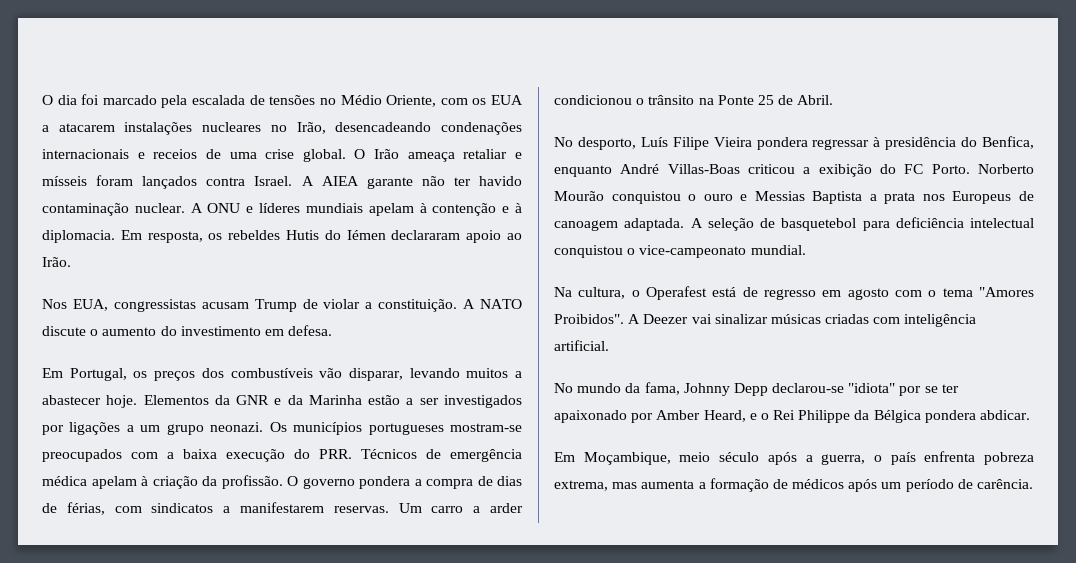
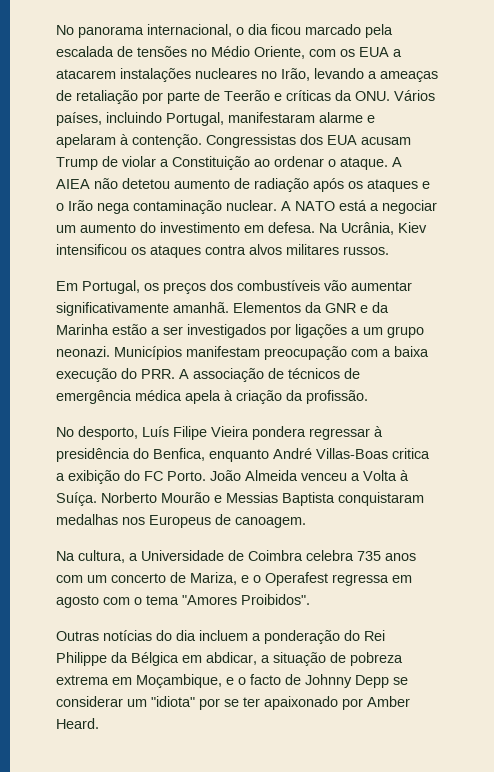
- O dia foi marcado pela escalada de tensões no Médio Oriente, com os EUA a atacarem instalações nucleares no Irão, desencadeando condenações internacionais e receios de uma crise global. O Irão ameaça retaliar e mísseis foram lançados contra Israel. A AIEA garante não ter havido contaminação nuclear. A ONU e líderes mundiais apelam à contenção e à diplomacia. Em resposta, os rebeldes Hutis do Iémen declararam apoio ao Irão.
- Nos EUA, congressistas acusam Trump de violar a constituição. A NATO discute o aumento do investimento em defesa.
+ No panorama internacional, o dia ficou marcado pela escalada de tensões no Médio Oriente, com os EUA a atacarem instalações nucleares no Irão, levando a ameaças de retaliação por parte de Teerão e críticas da ONU. Vários países, incluindo Portugal, manifestaram alarme e apelaram à contenção. Congressistas dos EUA acusam Trump de violar a Constituição ao ordenar o ataque. A AIEA não detetou aumento de radiação após os ataques e o Irão nega contaminação nuclear. A NATO está a negociar um aumento do investimento em defesa. Na Ucrânia, Kiev intensificou os ataques contra alvos militares russos.
- Em Portugal, os preços dos combustíveis vão disparar, levando muitos a abastecer hoje.
+ Em Portugal, os preços dos combustíveis vão aumentar significativamente amanhã.
- Os municípios portugueses mostram-se preocupados com a baixa execução do PRR. Técnicos de emergência médica apelam à criação da profissão. O governo pondera a compra de dias de férias, com sindicatos a manifestarem reservas. Um carro a arder condicionou o trânsito na Ponte 25 de Abril.
+ Municípios manifestam preocupação com a baixa execução do PRR. A associação de técnicos de emergência médica apela à criação da profissão.
- No desporto, Luís Filipe Vieira pondera regressar à presidência do Benfica, enquanto André Villas-Boas criticou a exibição do FC Porto.
+ No desporto, Luís Filipe Vieira pondera regressar à presidência do Benfica, enquanto André Villas-Boas critica a exibição do FC Porto.
- Norberto Mourão conquistou o ouro e Messias Baptista a prata nos Europeus de canoagem adaptada. A seleção de basquetebol para deficiência intelectual conquistou o vice-campeonato mundial.
- Na cultura, o Operafest está de regresso em agosto com o tema "Amores Proibidos". A Deezer vai sinalizar músicas criadas com inteligência artificial.
- No mundo da fama, Johnny Depp declarou-se "idiota" por se ter apaixonado por Amber Heard, e o Rei Philippe da Bélgica pondera abdicar.
- Em Moçambique, meio século após a guerra, o país enfrenta pobreza extrema, mas aumenta a formação de médicos após um período de carência.
+ João Almeida venceu a Volta à Suíça. Norberto Mourão e Messias Baptista conquistaram medalhas nos Europeus de canoagem.
+ Na cultura, a Universidade de Coimbra celebra 735 anos com um concerto de Mariza, e o Operafest regressa em agosto com o tema "Amores Proibidos".
+ Outras notícias do dia incluem a ponderação do Rei Philippe da Bélgica em abdicar, a situação de pobreza extrema em Moçambique, e o facto de Johnny Depp se considerar um "idiota" por se ter apaixonado por Amber Heard.

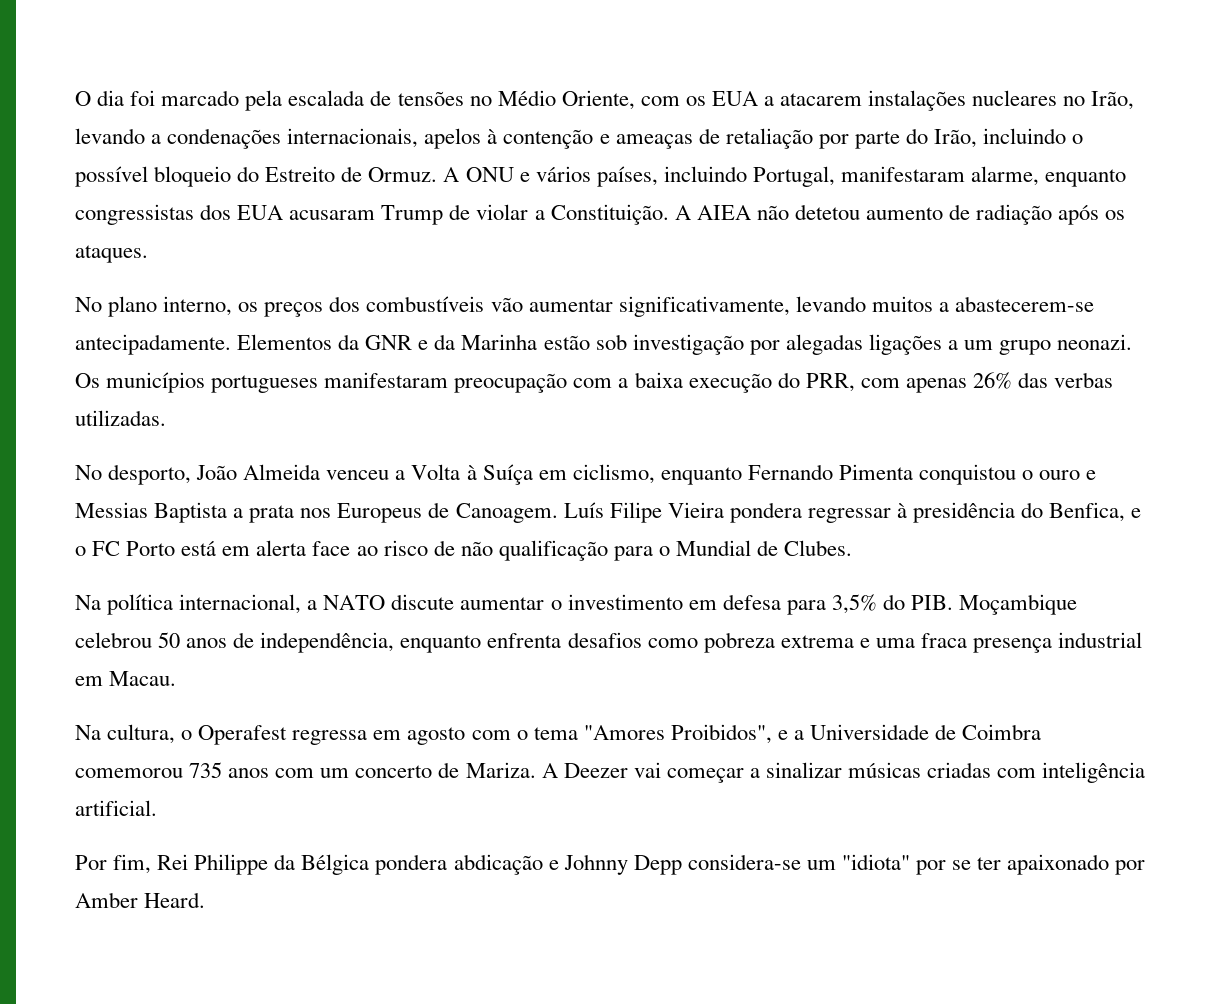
- No panorama internacional, o dia ficou marcado pela escalada de tensões no Médio Oriente, com os EUA a atacarem instalações nucleares no Irão, levando a ameaças de retaliação por parte de Teerão e críticas da ONU. Vários países, incluindo Portugal, manifestaram alarme e apelaram à contenção. Congressistas dos EUA acusam Trump de violar a Constituição ao ordenar o ataque.
+ O dia foi marcado pela escalada de tensões no Médio Oriente, com os EUA a atacarem instalações nucleares no Irão, levando a condenações internacionais, apelos à contenção e ameaças de retaliação por parte do Irão, incluindo o possível bloqueio do Estreito de Ormuz. A ONU e vários países, incluindo Portugal, manifestaram alarme, enquanto congressistas dos EUA acusaram Trump de violar a Constituição.
- A AIEA não detetou aumento de radiação após os ataques e o Irão nega contaminação nuclear. A NATO está a negociar um aumento do investimento em defesa. Na Ucrânia, Kiev intensificou os ataques contra alvos militares russos.
- Em Portugal, os preços dos combustíveis vão aumentar significativamente amanhã.
+ A AIEA não detetou aumento de radiação após os ataques.
+ No plano interno, os preços dos combustíveis vão aumentar significativamente, levando muitos a abastecerem-se antecipadamente.
- Elementos da GNR e da Marinha estão a ser investigados por ligações a um grupo neonazi.
+ Elementos da GNR e da Marinha estão sob investigação por alegadas ligações a um grupo neonazi.
- Municípios manifestam preocupação com a baixa execução do PRR. A associação de técnicos de emergência médica apela à criação da profissão.
- No desporto, Luís Filipe Vieira pondera regressar à presidência do Benfica, enquanto André Villas-Boas critica a exibição do FC Porto. João Almeida venceu a Volta à Suíça. Norberto Mourão e Messias Baptista conquistaram medalhas nos Europeus de canoagem.
- Na cultura, a Universidade de Coimbra celebra 735 anos com um concerto de Mariza, e o Operafest regressa em agosto com o tema "Amores Proibidos".
- Outras notícias do dia incluem a ponderação do Rei Philippe da Bélgica em abdicar, a situação de pobreza extrema em Moçambique, e o facto de Johnny Depp se considerar um "idiota" por se ter apaixonado por Amber Heard.
+ Os municípios portugueses manifestaram preocupação com a baixa execução do PRR, com apenas 26% das verbas utilizadas.
+ No desporto, João Almeida venceu a Volta à Suíça em ciclismo, enquanto Fernando Pimenta conquistou o ouro e Messias Baptista a prata nos Europeus de Canoagem. Luís Filipe Vieira pondera regressar à presidência do Benfica, e o FC Porto está em alerta face ao risco de não qualificação para o Mundial de Clubes.
+ Na política internacional, a NATO discute aumentar o investimento em defesa para 3,5% do PIB. Moçambique celebrou 50 anos de independência, enquanto enfrenta desafios como pobreza extrema e uma fraca presença industrial em Macau.
+ Na cultura, o Operafest regressa em agosto com o tema "Amores Proibidos", e a Universidade de Coimbra comemorou 735 anos com um concerto de Mariza. A Deezer vai começar a sinalizar músicas criadas com inteligência artificial.
+ Por fim, Rei Philippe da Bélgica pondera abdicação e Johnny Depp considera-se um "idiota" por se ter apaixonado por Amber Heard.

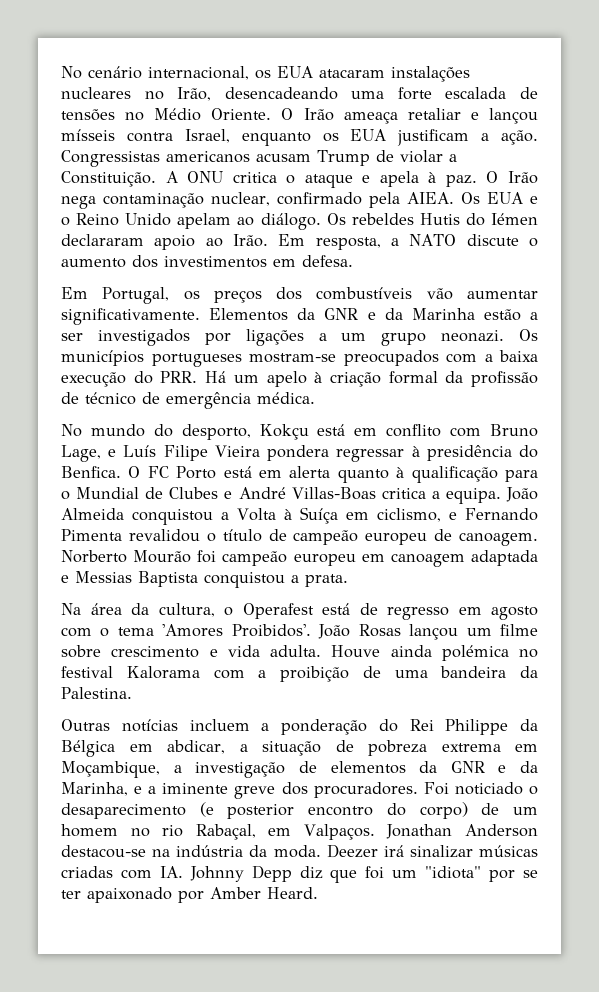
- O dia foi marcado pela escalada de tensões no Médio Oriente, com os EUA a atacarem instalações nucleares no Irão, levando a condenações internacionais, apelos à contenção e ameaças de retaliação por parte do Irão, incluindo o possível bloqueio do Estreito de Ormuz. A ONU e vários países, incluindo Portugal, manifestaram alarme, enquanto congressistas dos EUA acusaram Trump de violar a Constituição.
+ No cenário internacional, os EUA atacaram instalações nucleares no Irão, desencadeando uma forte escalada de tensões no Médio Oriente. O Irão ameaça retaliar e lançou mísseis contra Israel, enquanto os EUA justificam a ação. Congressistas americanos acusam Trump de violar a Constituição.
- A AIEA não detetou aumento de radiação após os ataques.
- No plano interno, os preços dos combustíveis vão aumentar significativamente, levando muitos a abastecerem-se antecipadamente.
+ A ONU critica o ataque e apela à paz. O Irão nega contaminação nuclear, confirmado pela AIEA. Os EUA e o Reino Unido apelam ao diálogo. Os rebeldes Hutis do Iémen declararam apoio ao Irão. Em resposta, a NATO discute o aumento dos investimentos em defesa.
+ Em Portugal, os preços dos combustíveis vão aumentar significativamente.
- Elementos da GNR e da Marinha estão sob investigação por alegadas ligações a um grupo neonazi.
+ Elementos da GNR e da Marinha estão a ser investigados por ligações a um grupo neonazi.
- Os municípios portugueses manifestaram preocupação com a baixa execução do PRR, com apenas 26% das verbas utilizadas.
- No desporto, João Almeida venceu a Volta à Suíça em ciclismo, enquanto Fernando Pimenta conquistou o ouro e Messias Baptista a prata nos Europeus de Canoagem. Luís Filipe Vieira pondera regressar à presidência do Benfica, e o FC Porto está em alerta face ao risco de não qualificação para o Mundial de Clubes.
- Na política internacional, a NATO discute aumentar o investimento em defesa para 3,5% do PIB. Moçambique celebrou 50 anos de independência, enquanto enfrenta desafios como pobreza extrema e uma fraca presença industrial em Macau.
- Na cultura, o Operafest regressa em agosto com o tema "Amores Proibidos", e a Universidade de Coimbra comemorou 735 anos com um concerto de Mariza. A Deezer vai começar a sinalizar músicas criadas com inteligência artificial.
- Por fim, Rei Philippe da Bélgica pondera abdicação e Johnny Depp considera-se um "idiota" por se ter apaixonado por Amber Heard.
+ Os municípios portugueses mostram-se preocupados com a baixa execução do PRR. Há um apelo à criação formal da profissão de técnico de emergência médica.
+ No mundo do desporto, Kokçu está em conflito com Bruno Lage, e Luís Filipe Vieira pondera regressar à presidência do Benfica. O FC Porto está em alerta quanto à qualificação para o Mundial de Clubes e André Villas-Boas critica a equipa. João Almeida conquistou a Volta à Suíça em ciclismo, e Fernando Pimenta revalidou o título de campeão europeu de canoagem. Norberto Mourão foi campeão europeu em canoagem adaptada e Messias Baptista conquistou a prata.
+ Na área da cultura, o Operafest está de regresso em agosto com o tema 'Amores Proibidos'. João Rosas lançou um filme sobre crescimento e vida adulta. Houve ainda polémica no festival Kalorama com a proibição de uma bandeira da Palestina.
+ Outras notícias incluem a ponderação do Rei Philippe da Bélgica em abdicar, a situação de pobreza extrema em Moçambique, a investigação de elementos da GNR e da Marinha, e a iminente greve dos procuradores. Foi noticiado o desaparecimento (e posterior encontro do corpo) de um homem no rio Rabaçal, em Valpaços. Jonathan Anderson destacou-se na indústria da moda. Deezer irá sinalizar músicas criadas com IA. Johnny Depp diz que foi um "idiota" por se ter apaixonado por Amber Heard.

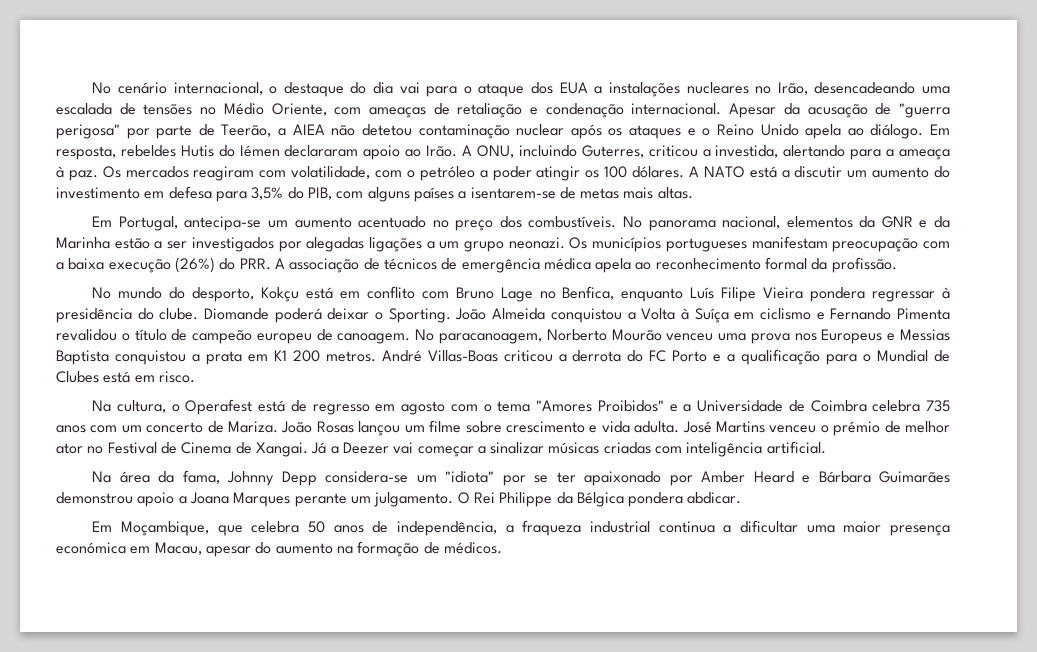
- No cenário internacional, os EUA atacaram instalações nucleares no Irão, desencadeando uma forte escalada de tensões no Médio Oriente. O Irão ameaça retaliar e lançou mísseis contra Israel, enquanto os EUA justificam a ação. Congressistas americanos acusam Trump de violar a Constituição. A ONU critica o ataque e apela à paz. O Irão nega contaminação nuclear, confirmado pela AIEA. Os EUA e o Reino Unido apelam ao diálogo.
+ No cenário internacional, o destaque do dia vai para o ataque dos EUA a instalações nucleares no Irão, desencadeando uma escalada de tensões no Médio Oriente, com ameaças de retaliação e condenação internacional. Apesar da acusação de "guerra perigosa" por parte de Teerão, a AIEA não detetou contaminação nuclear após os ataques e o Reino Unido apela ao diálogo.
- Os rebeldes Hutis do Iémen declararam apoio ao Irão.
+ Em resposta, rebeldes Hutis do Iémen declararam apoio ao Irão.
- Em resposta, a NATO discute o aumento dos investimentos em defesa.
- Em Portugal, os preços dos combustíveis vão aumentar significativamente. Elementos da GNR e da Marinha estão a ser investigados por ligações a um grupo neonazi.
+ A ONU, incluindo Guterres, criticou a investida, alertando para a ameaça à paz. Os mercados reagiram com volatilidade, com o petróleo a poder atingir os 100 dólares. A NATO está a discutir um aumento do investimento em defesa para 3,5% do PIB, com alguns países a isentarem-se de metas mais altas.
+ Em Portugal, antecipa-se um aumento acentuado no preço dos combustíveis. No panorama nacional, elementos da GNR e da Marinha estão a ser investigados por alegadas ligações a um grupo neonazi.
- Os municípios portugueses mostram-se preocupados com a baixa execução do PRR. Há um apelo à criação formal da profissão de técnico de emergência médica.
+ Os municípios portugueses manifestam preocupação com a baixa execução (26%) do PRR. A associação de técnicos de emergência médica apela ao reconhecimento formal da profissão.
- No mundo do desporto, Kokçu está em conflito com Bruno Lage, e Luís Filipe Vieira pondera regressar à presidência do Benfica. O FC Porto está em alerta quanto à qualificação para o Mundial de Clubes e André Villas-Boas critica a equipa.
+ No mundo do desporto, Kokçu está em conflito com Bruno Lage no Benfica, enquanto Luís Filipe Vieira pondera regressar à presidência do clube. Diomande poderá deixar o Sporting.
- João Almeida conquistou a Volta à Suíça em ciclismo, e Fernando Pimenta revalidou o título de campeão europeu de canoagem.
+ João Almeida conquistou a Volta à Suíça em ciclismo e Fernando Pimenta revalidou o título de campeão europeu de canoagem.
- Norberto Mourão foi campeão europeu em canoagem adaptada e Messias Baptista conquistou a prata.
- Na área da cultura, o Operafest está de regresso em agosto com o tema 'Amores Proibidos'.
+ No paracanoagem, Norberto Mourão venceu uma prova nos Europeus e Messias Baptista conquistou a prata em K1 200 metros. André Villas-Boas criticou a derrota do FC Porto e a qualificação para o Mundial de Clubes está em risco.
+ Na cultura, o Operafest está de regresso em agosto com o tema "Amores Proibidos" e a Universidade de Coimbra celebra 735 anos com um concerto de Mariza.
- Houve ainda polémica no festival Kalorama com a proibição de uma bandeira da Palestina.
- Outras notícias incluem a ponderação do Rei Philippe da Bélgica em abdicar, a situação de pobreza extrema em Moçambique, a investigação de elementos da GNR e da Marinha, e a iminente greve dos procuradores. Foi noticiado o desaparecimento (e posterior encontro do corpo) de um homem no rio Rabaçal, em Valpaços. Jonathan Anderson destacou-se na indústria da moda. Deezer irá sinalizar músicas criadas com IA. Johnny Depp diz que foi um "idiota" por se ter apaixonado por Amber Heard.
+ José Martins venceu o prémio de melhor ator no Festival de Cinema de Xangai. Já a Deezer vai começar a sinalizar músicas criadas com inteligência artificial.
+ Na área da fama, Johnny Depp considera-se um "idiota" por se ter apaixonado por Amber Heard e Bárbara Guimarães demonstrou apoio a Joana Marques perante um julgamento. O Rei Philippe da Bélgica pondera abdicar.
+ Em Moçambique, que celebra 50 anos de independência, a fraqueza industrial continua a dificultar uma maior presença económica em Macau, apesar do aumento na formação de médicos.

